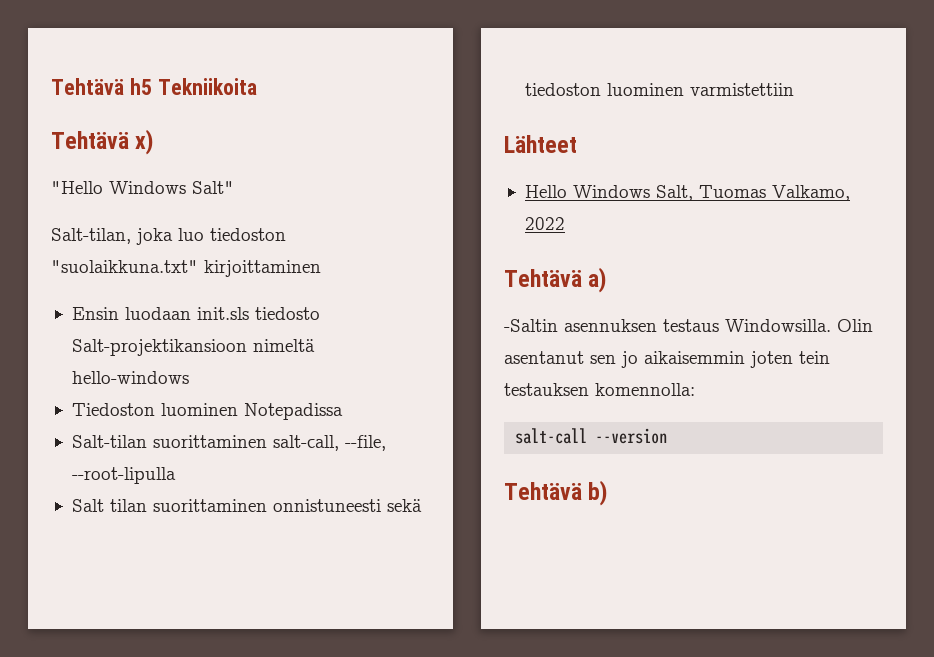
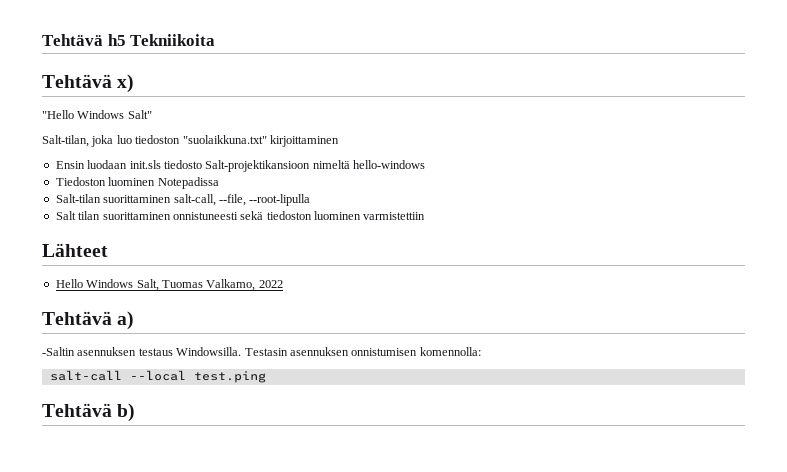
- Olin asentanut sen jo aikaisemmin joten tein testauksen komennolla:
+ Testasin asennuksen onnistumisen komennolla:
- salt-call --version
+ salt-call --local test.ping

